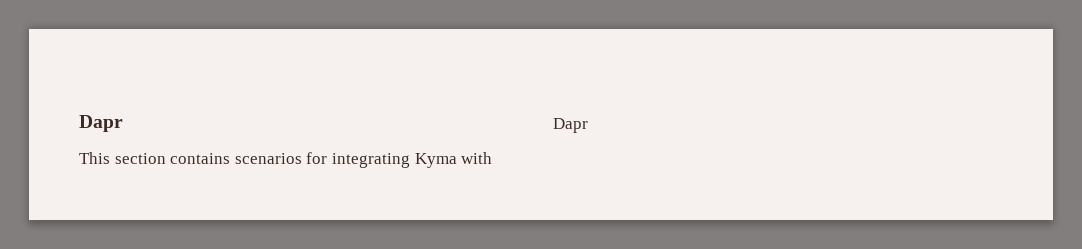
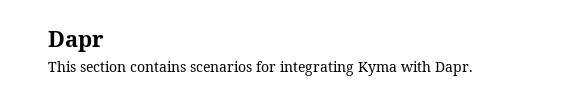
- This section contains scenarios for integrating Kyma with Dapr
+ This section contains scenarios for integrating Kyma with Dapr.

